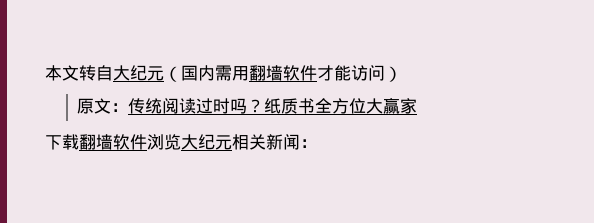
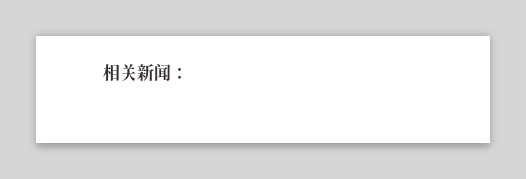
- 本文转自大纪元（国内需用翻墙软件才能访问）
- 原文：传统阅读过时吗？纸质书全方位大赢家
- 下载翻墙软件浏览大纪元相关新闻：
+ 相关新闻：

